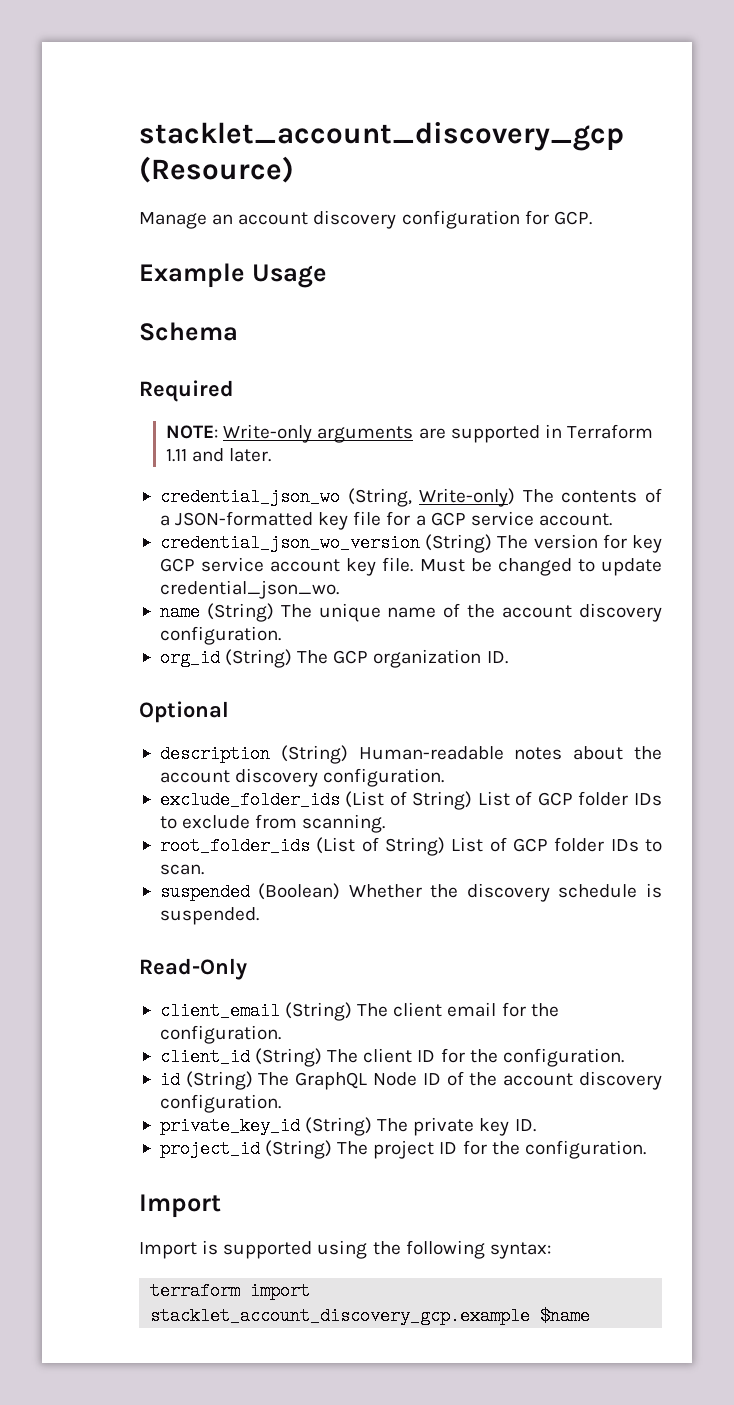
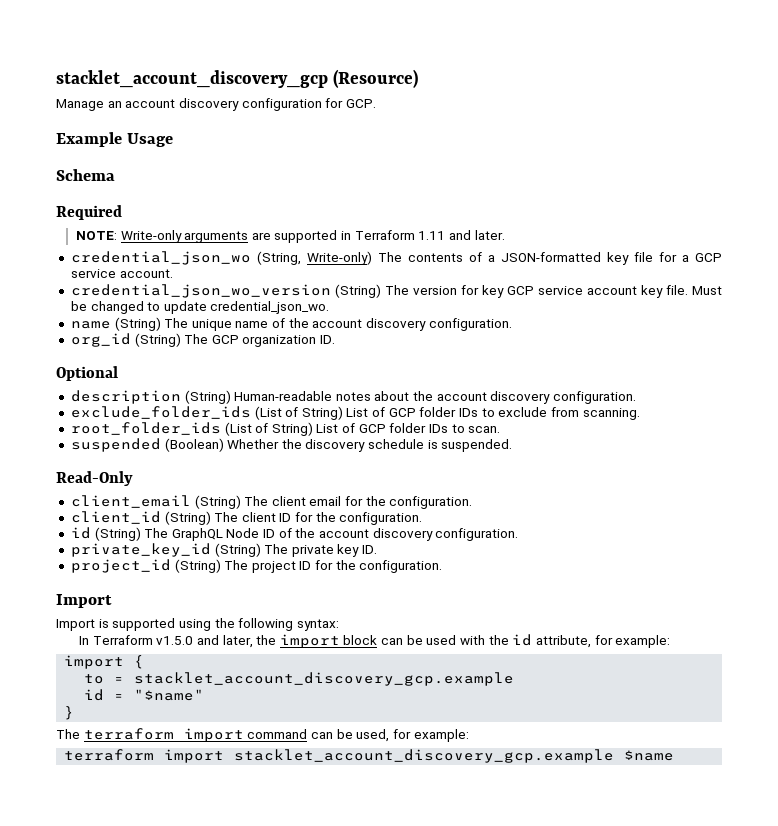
+ In Terraform v1.5.0 and later, the import block can be used with the id attribute, for example:
+ import {
+ to = stacklet_account_discovery_gcp.example
+ id = "$name"
+ }
+ The terraform import command can be used, for example:

